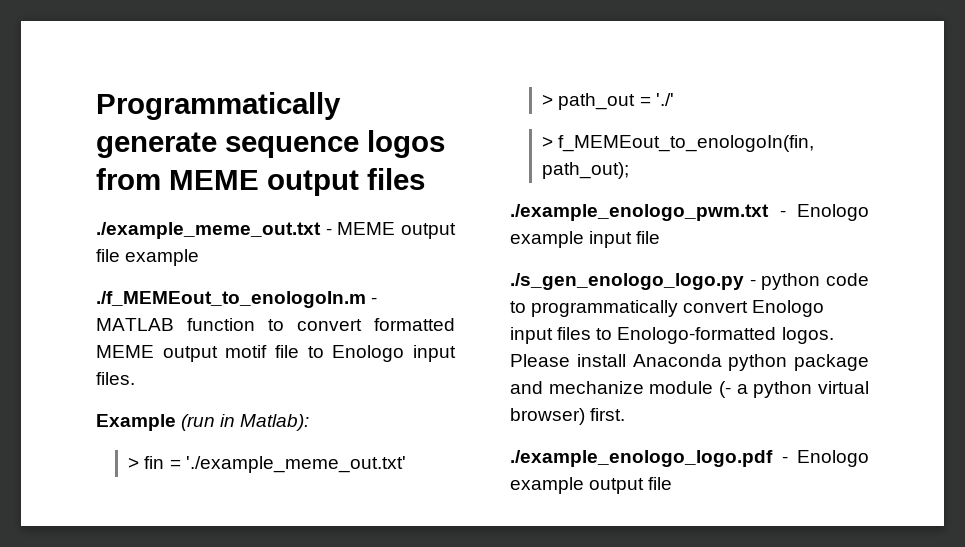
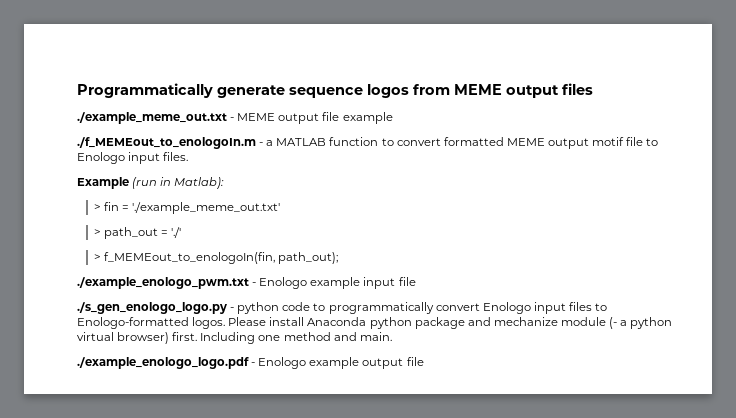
- ./f_MEMEout_to_enologoIn.m - MATLAB function to convert formatted MEME output motif file to Enologo input files.
+ ./f_MEMEout_to_enologoIn.m - a MATLAB function to convert formatted MEME output motif file to Enologo input files.
+ Including one method and main.

